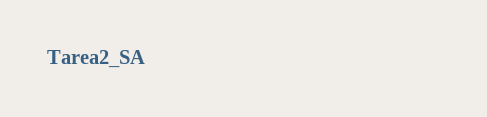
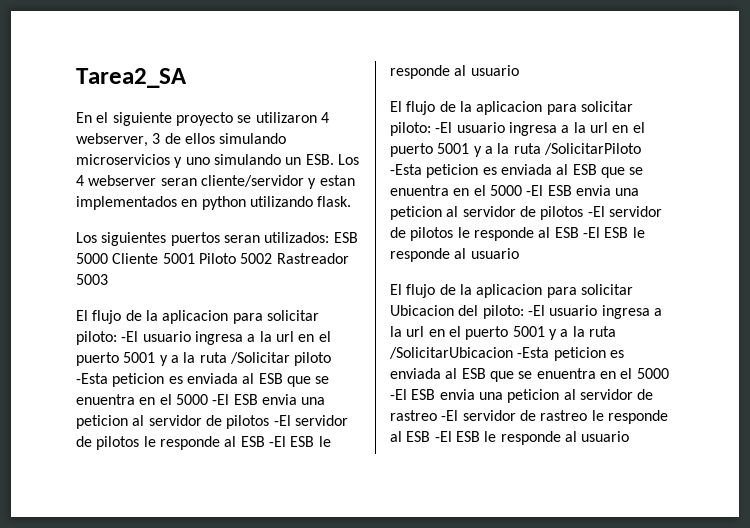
+ En el siguiente proyecto se utilizaron 4 webserver, 3 de ellos simulando microservicios y uno simulando un ESB. Los 4 webserver seran cliente/servidor y estan implementados en python utilizando flask.
+ Los siguientes puertos seran utilizados: ESB 5000 Cliente 5001 Piloto 5002 Rastreador 5003
+ El flujo de la aplicacion para solicitar piloto: -El usuario ingresa a la url en el puerto 5001 y a la ruta /Solicitar piloto -Esta peticion es enviada al ESB que se enuentra en el 5000 -El ESB envia una peticion al servidor de pilotos -El servidor de pilotos le responde al ESB -El ESB le responde al usuario
+ El flujo de la aplicacion para solicitar piloto: -El usuario ingresa a la url en el puerto 5001 y a la ruta /SolicitarPiloto -Esta peticion es enviada al ESB que se enuentra en el 5000 -El ESB envia una peticion al servidor de pilotos -El servidor de pilotos le responde al ESB -El ESB le responde al usuario
+ El flujo de la aplicacion para solicitar Ubicacion del piloto: -El usuario ingresa a la url en el puerto 5001 y a la ruta /SolicitarUbicacion -Esta peticion es enviada al ESB que se enuentra en el 5000 -El ESB envia una peticion al servidor de rastreo -El servidor de rastreo le responde al ESB -El ESB le responde al usuario

